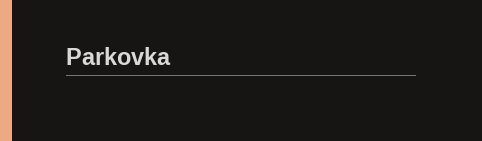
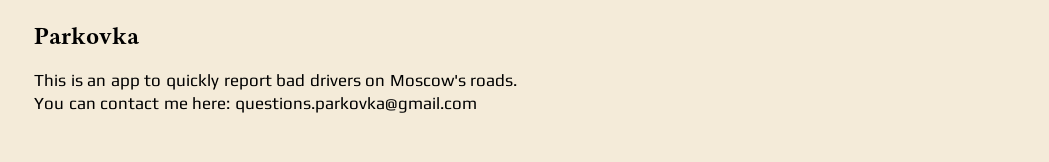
+ This is an app to quickly report bad drivers on Moscow's roads.
+ You can contact me here: questions.parkovka@gmail.com

